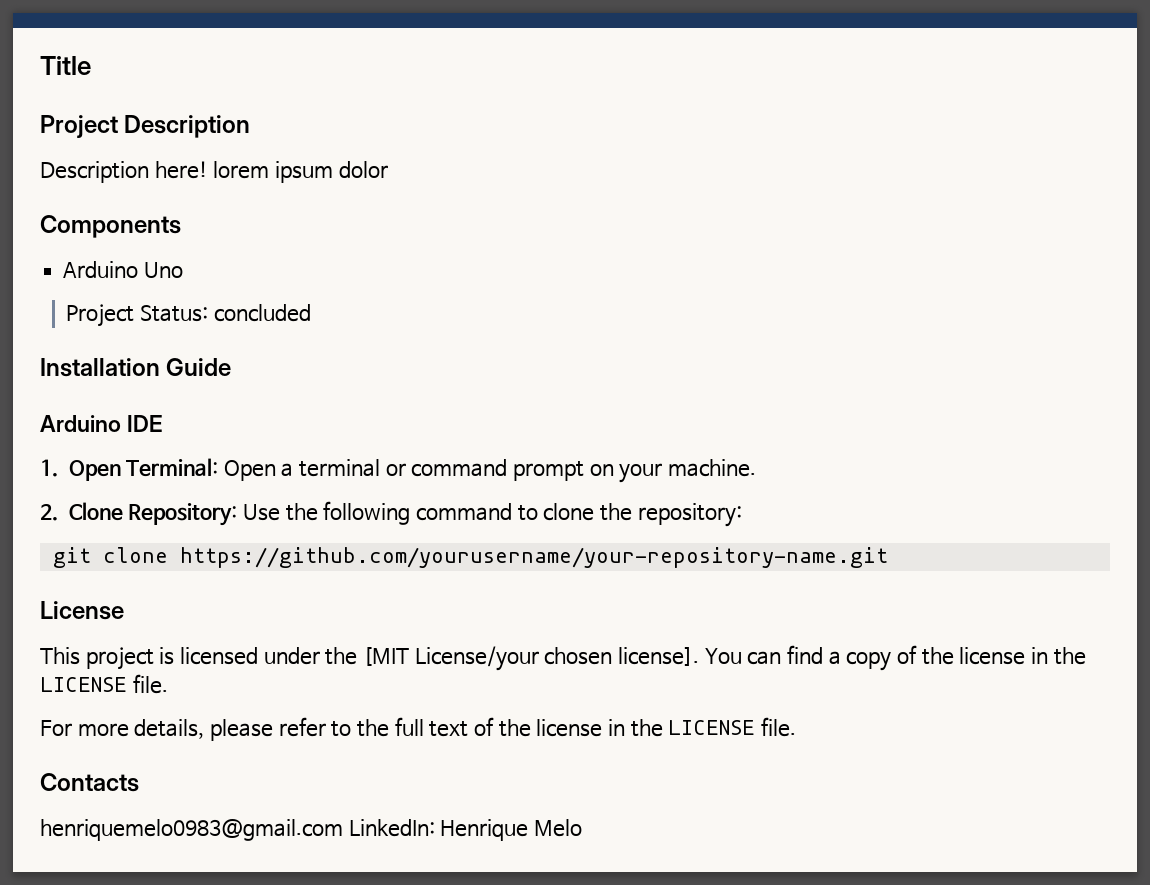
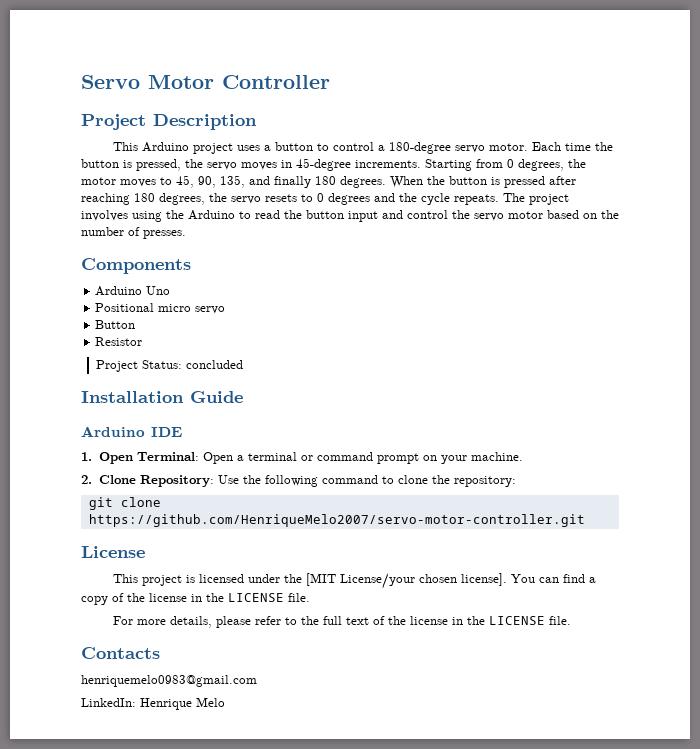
- Title
+ Servo Motor Controller
- Description here! lorem ipsum dolor
+ This Arduino project uses a button to control a 180-degree servo motor. Each time the button is pressed, the servo moves in 45-degree increments. Starting from 0 degrees, the motor moves to 45, 90, 135, and finally 180 degrees. When the button is pressed after reaching 180 degrees, the servo resets to 0 degrees and the cycle repeats. The project involves using the Arduino to read the button input and control the servo motor based on the number of presses.
  Components
  Arduino Uno
+ Positional micro servo
+ Button
+ Resistor
- git clone https://github.com/yourusername/your-repository-name.git
+ git clone https://github.com/HenriqueMelo2007/servo-motor-controller.git
- henriquemelo0983@gmail.com LinkedIn: Henrique Melo
+ henriquemelo0983@gmail.com
+ LinkedIn: Henrique Melo

